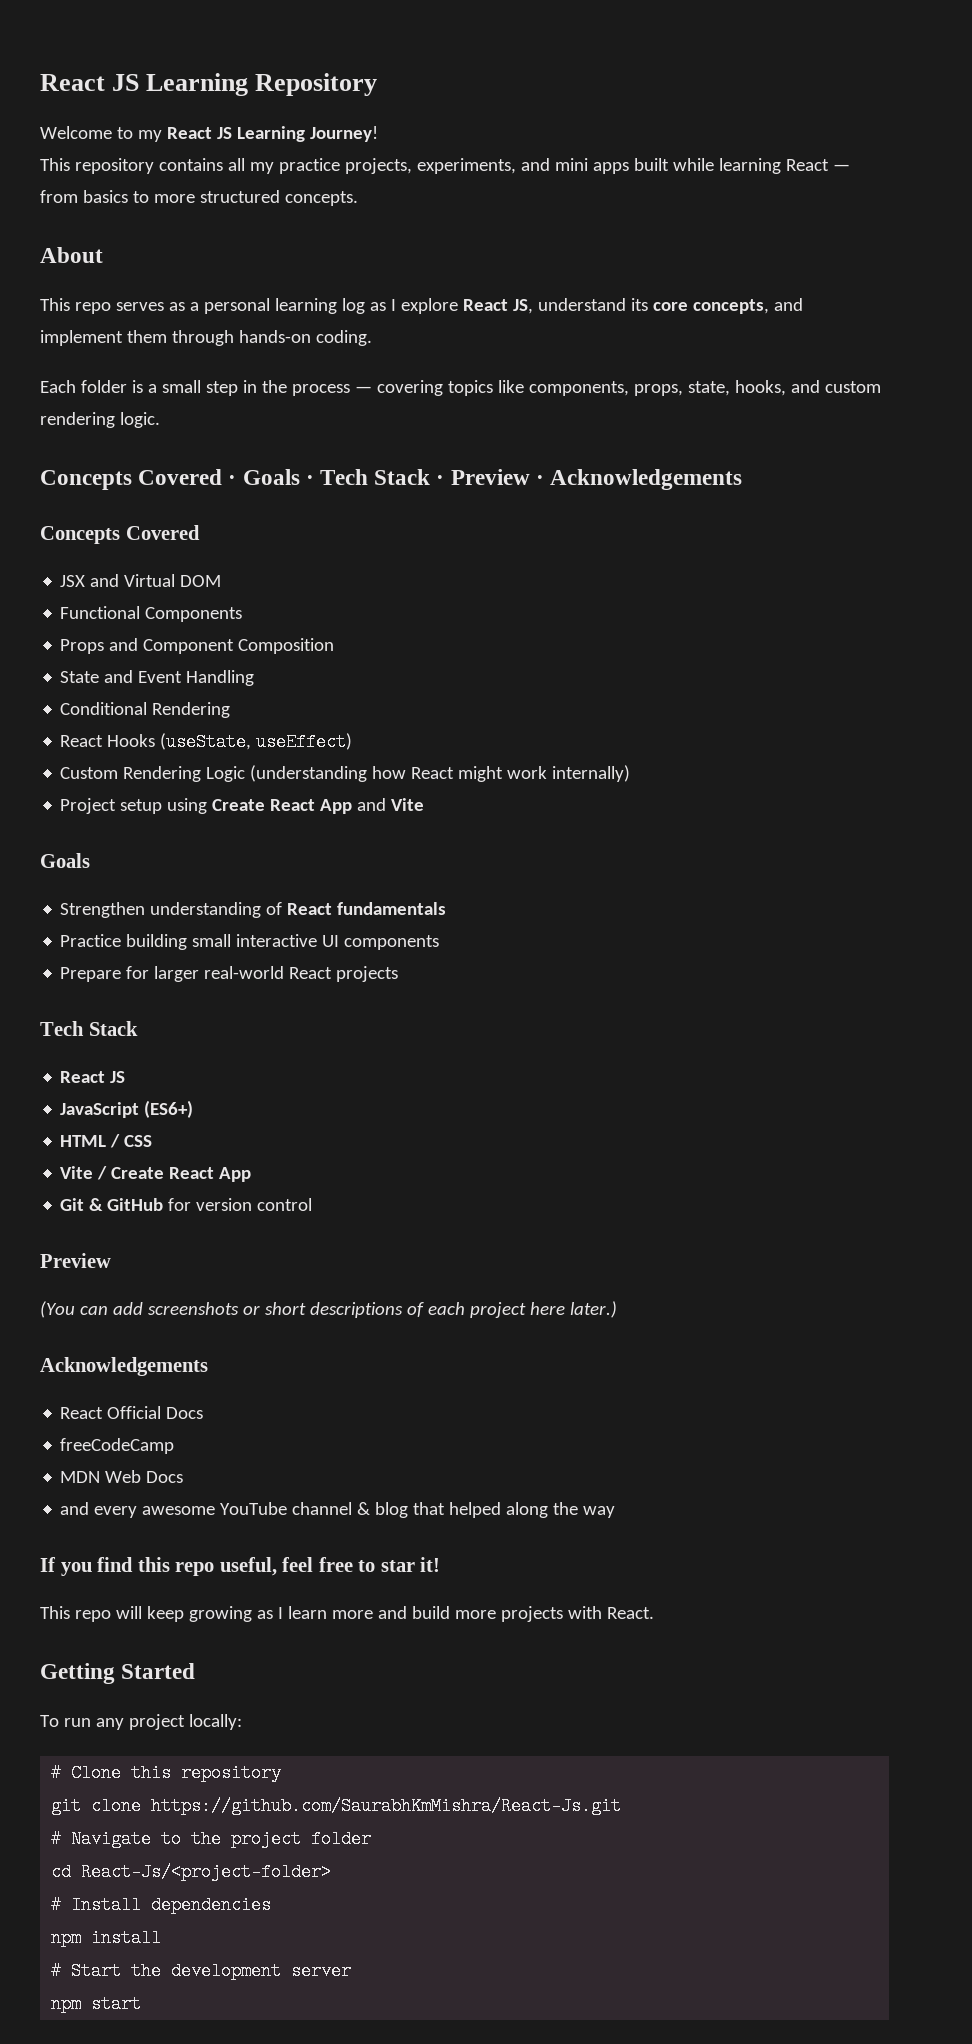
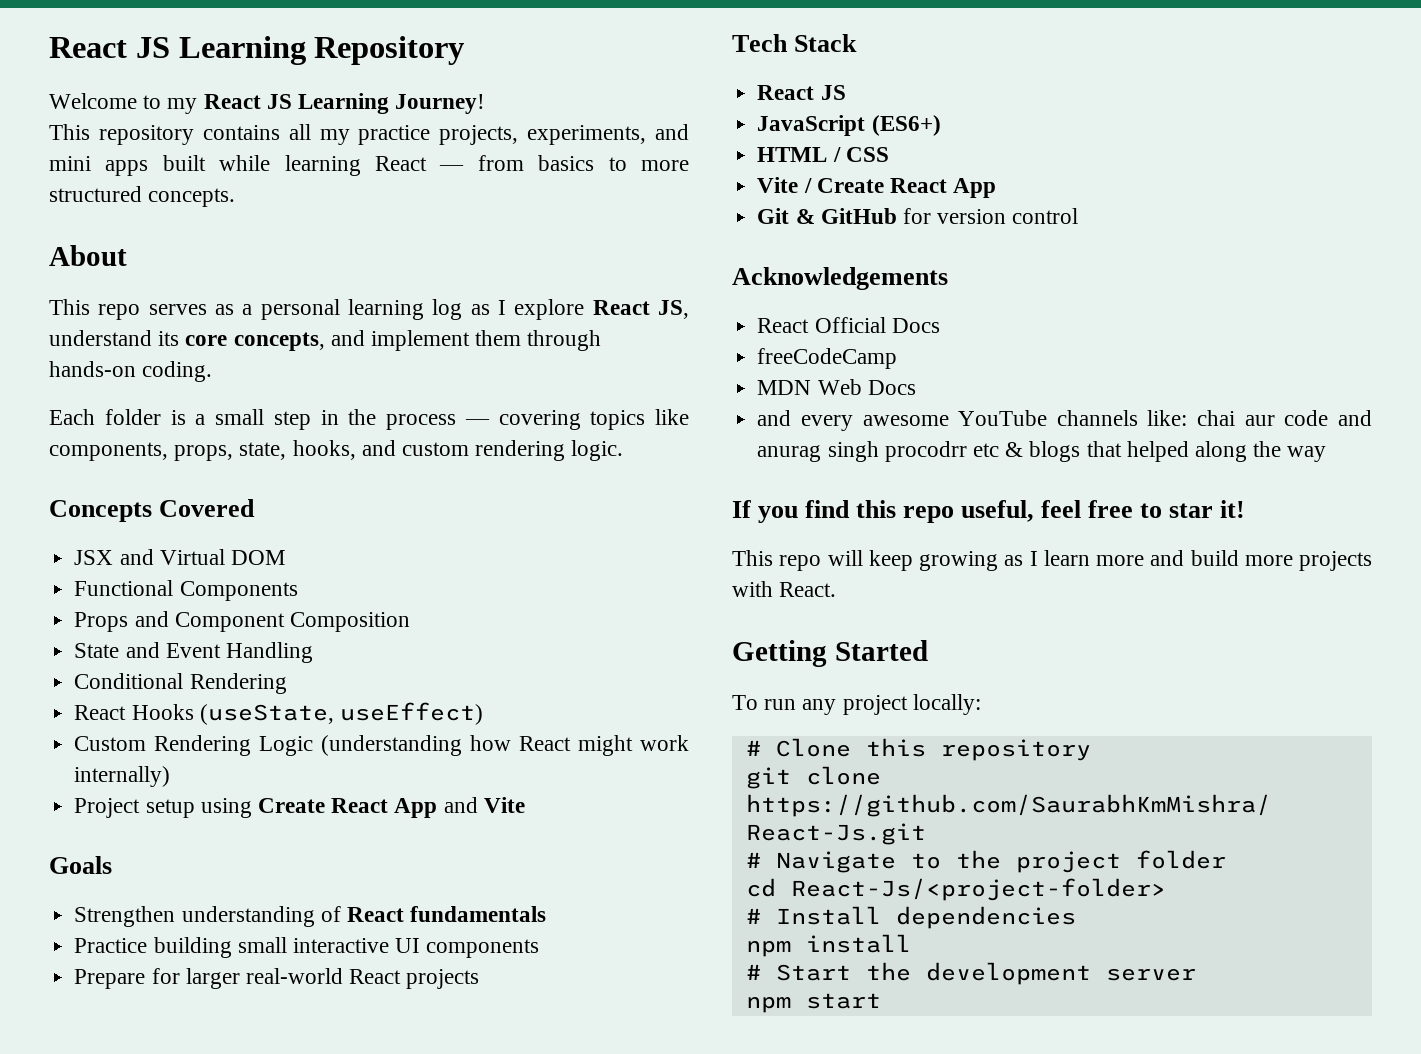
- Concepts Covered · Goals · Tech Stack · Preview · Acknowledgements
  Git & GitHub for version control
- Preview
- (You can add screenshots or short descriptions of each project here later.)
- and every awesome YouTube channel & blog that helped along the way
+ and every awesome YouTube channels like: chai aur code and anurag singh procodrr etc & blogs that helped along the way

